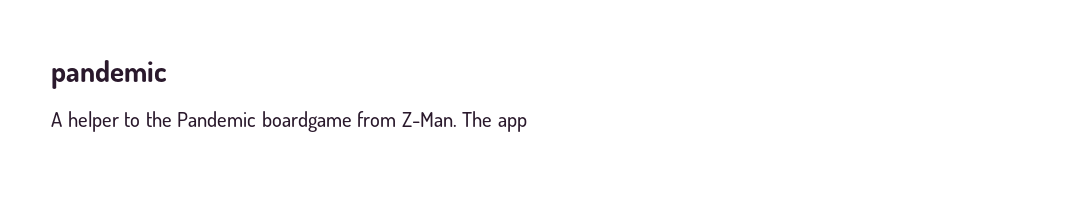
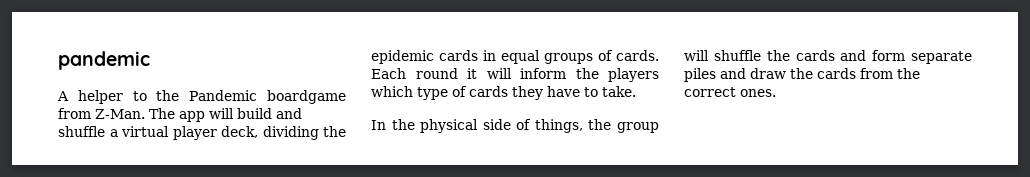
- The app
+ The app will build and shuffle a virtual player deck, dividing the epidemic cards in equal groups of cards. Each round it will inform the players which type of cards they have to take.
+ In the physical side of things, the group will shuffle the cards and form separate piles and draw the cards from the correct ones.

